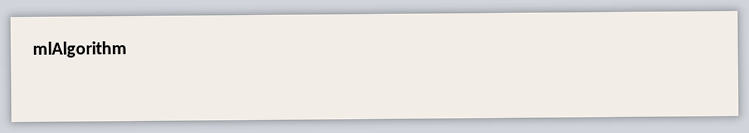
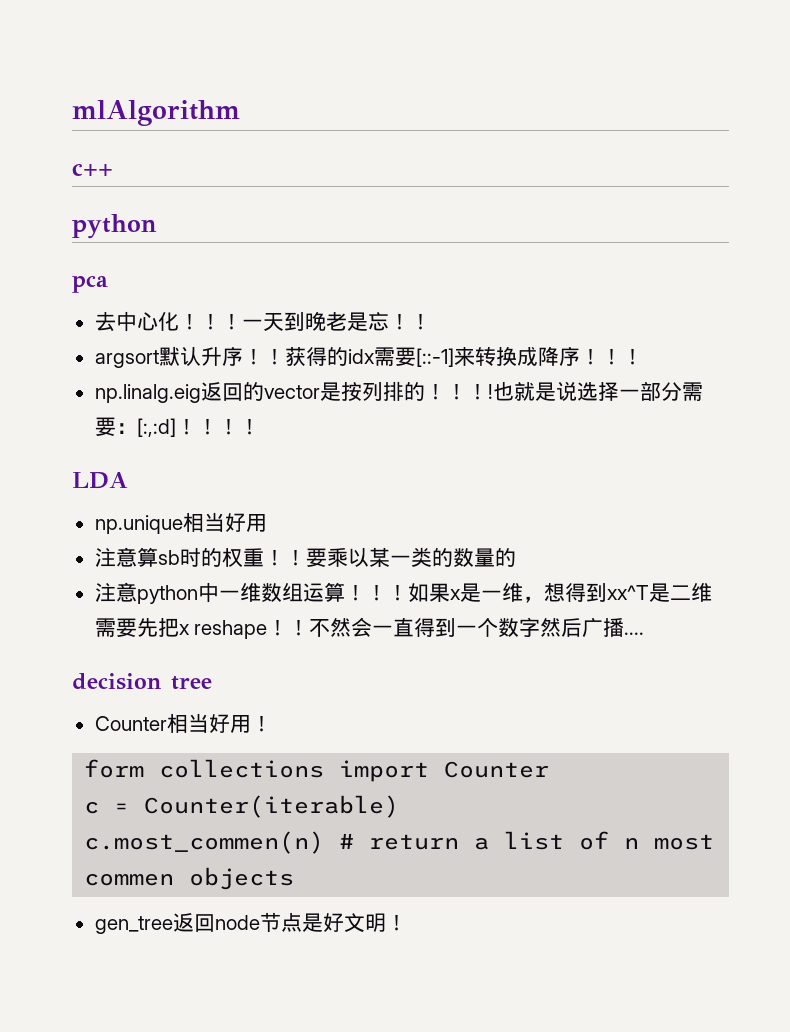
+ c++
+ python
+ pca
+ 去中心化！！！一天到晚老是忘！！
+ argsort默认升序！！获得的idx需要[::-1]来转换成降序！！！
+ np.linalg.eig返回的vector是按列排的！！！!也就是说选择一部分需要：[:,:d]！！！！
+ LDA
+ np.unique相当好用
+ 注意算sb时的权重！！要乘以某一类的数量的
+ 注意python中一维数组运算！！！如果x是一维，想得到xx^T是二维需要先把x reshape！！不然会一直得到一个数字然后广播....
+ decision tree
+ Counter相当好用！
+ form collections import Counter
+ c = Counter(iterable)
+ c.most_commen(n) # return a list of n most commen objects
+ gen_tree返回node节点是好文明！

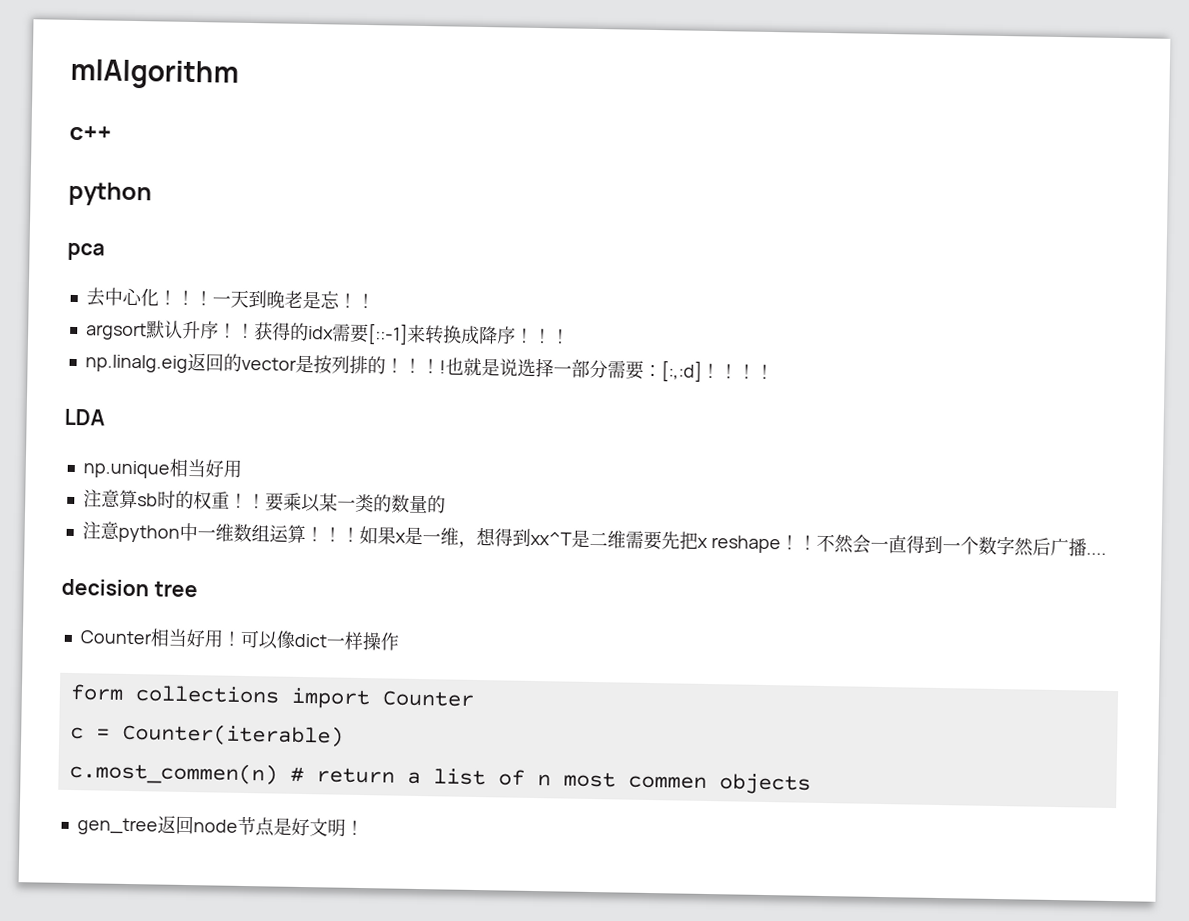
+ 可以像dict一样操作

